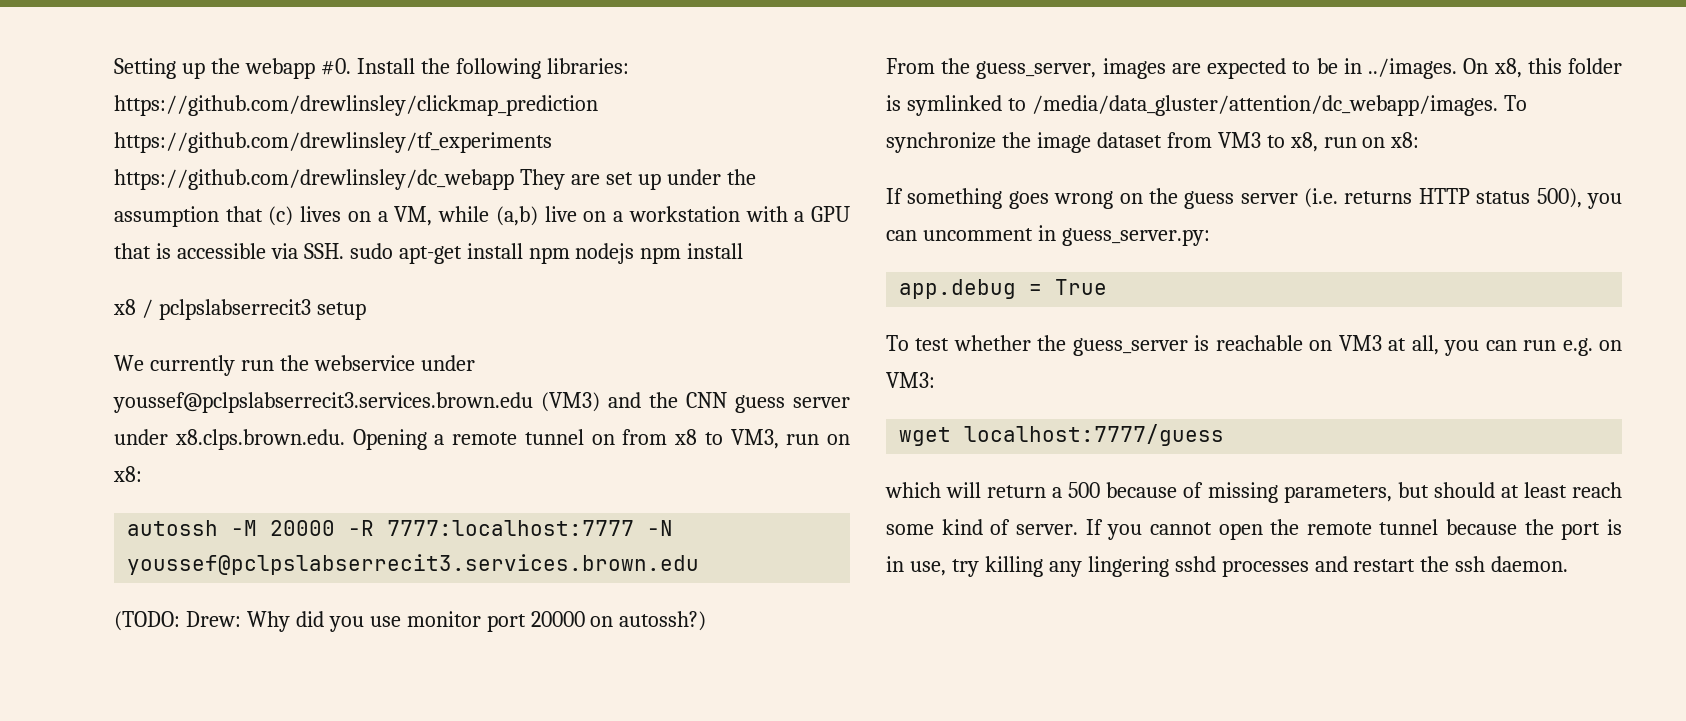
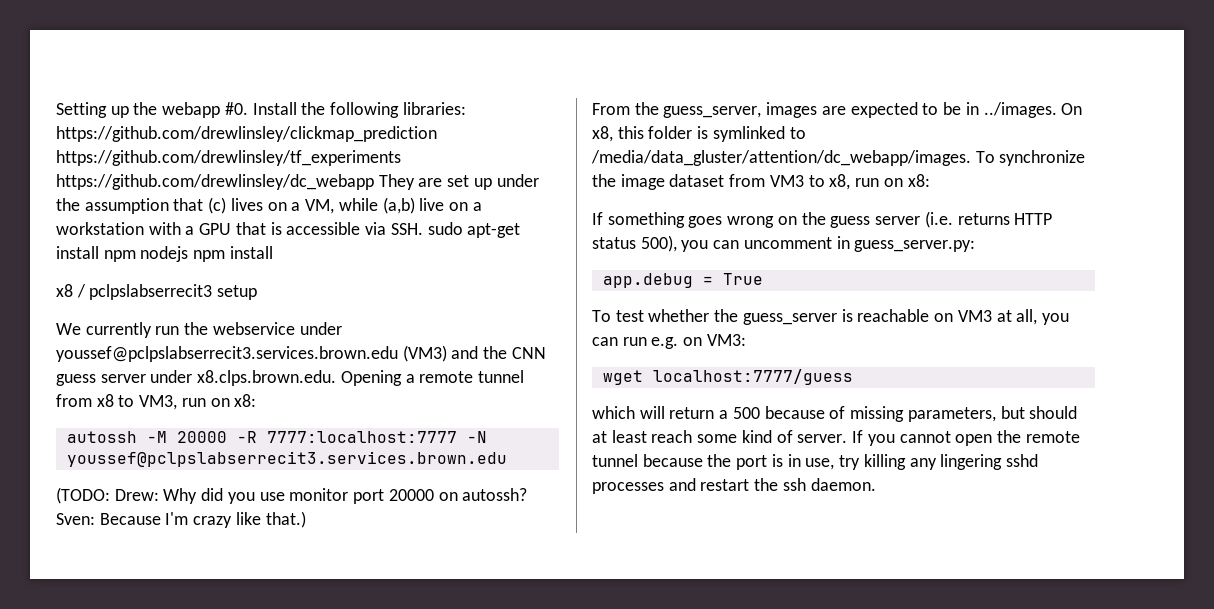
- We currently run the webservice under youssef@pclpslabserrecit3.services.brown.edu (VM3) and the CNN guess server under x8.clps.brown.edu. Opening a remote tunnel on from x8 to VM3, run on x8:
+ We currently run the webservice under youssef@pclpslabserrecit3.services.brown.edu (VM3) and the CNN guess server under x8.clps.brown.edu. Opening a remote tunnel from x8 to VM3, run on x8:
- (TODO: Drew: Why did you use monitor port 20000 on autossh?)
+ (TODO: Drew: Why did you use monitor port 20000 on autossh? Sven: Because I'm crazy like that.)

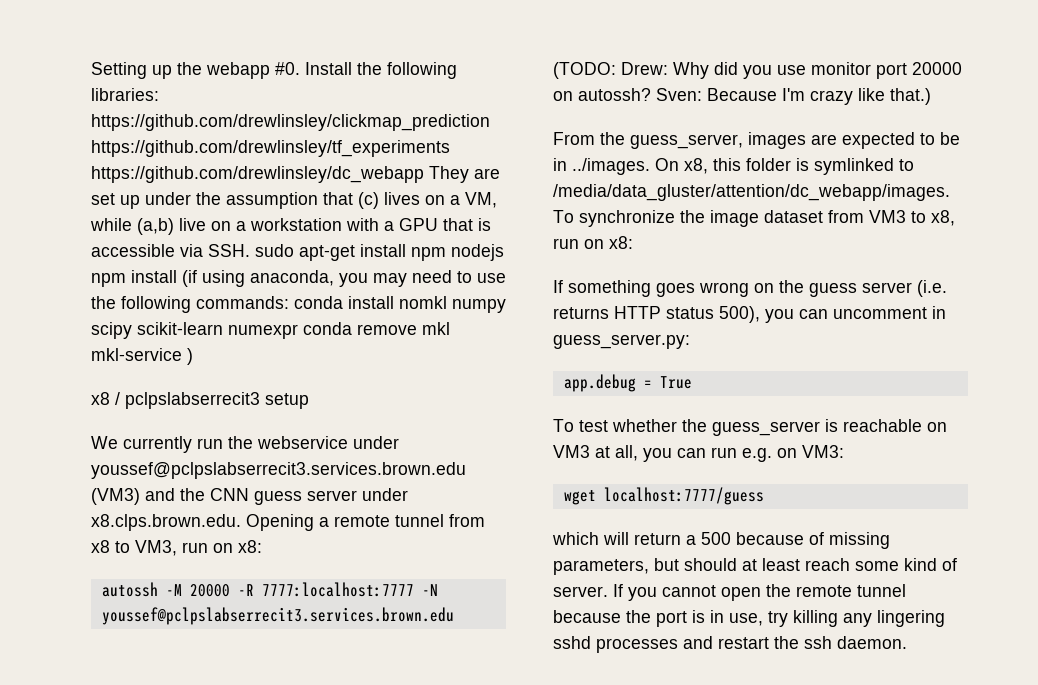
- Install the following libraries: https://github.com/drewlinsley/clickmap_prediction https://github.com/drewlinsley/tf_experiments https://github.com/drewlinsley/dc_webapp They are set up under the assumption that (c) lives on a VM, while (a,b) live on a workstation with a GPU that is accessible via SSH. sudo apt-get install npm nodejs npm install
+ Install the following libraries: https://github.com/drewlinsley/clickmap_prediction https://github.com/drewlinsley/tf_experiments https://github.com/drewlinsley/dc_webapp They are set up under the assumption that (c) lives on a VM, while (a,b) live on a workstation with a GPU that is accessible via SSH. sudo apt-get install npm nodejs npm install (if using anaconda, you may need to use the following commands: conda install nomkl numpy scipy scikit-learn numexpr conda remove mkl mkl-service )

